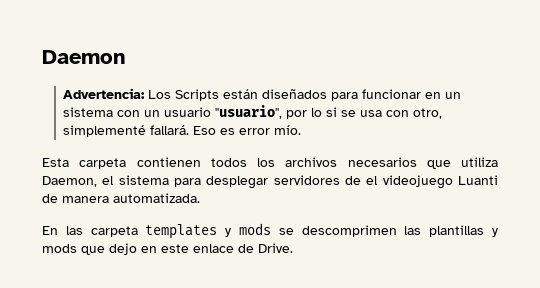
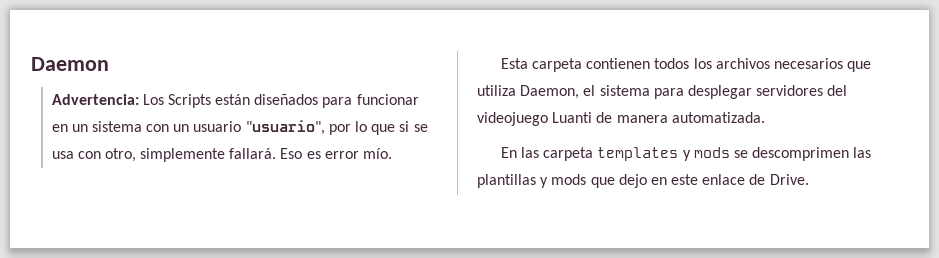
- Advertencia: Los Scripts están diseñados para funcionar en un sistema con un usuario "usuario", por lo si se usa con otro, simplementé fallará.
+ Advertencia: Los Scripts están diseñados para funcionar en un sistema con un usuario "usuario", por lo que si se usa con otro, simplemente fallará.
- Esta carpeta contienen todos los archivos necesarios que utiliza Daemon, el sistema para desplegar servidores de el videojuego Luanti de manera automatizada.
+ Esta carpeta contienen todos los archivos necesarios que utiliza Daemon, el sistema para desplegar servidores del videojuego Luanti de manera automatizada.

